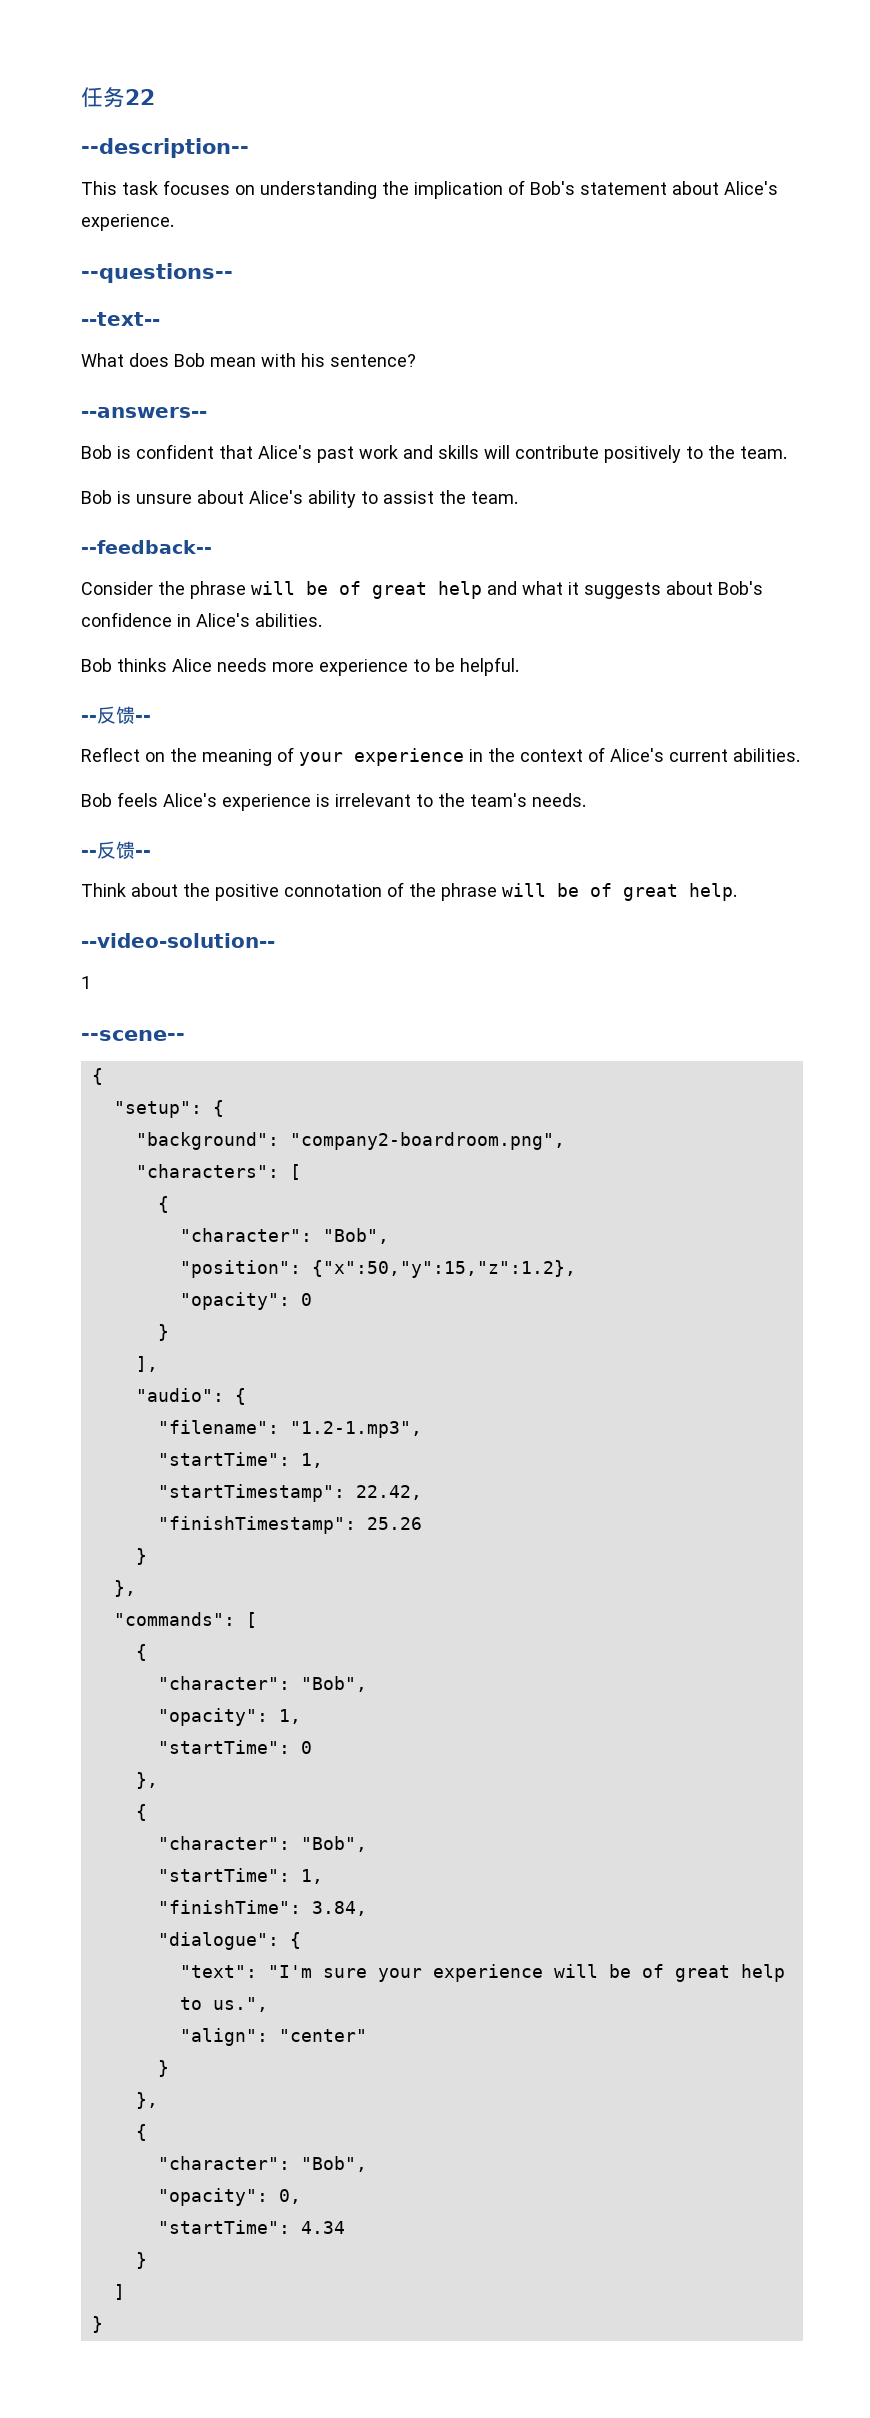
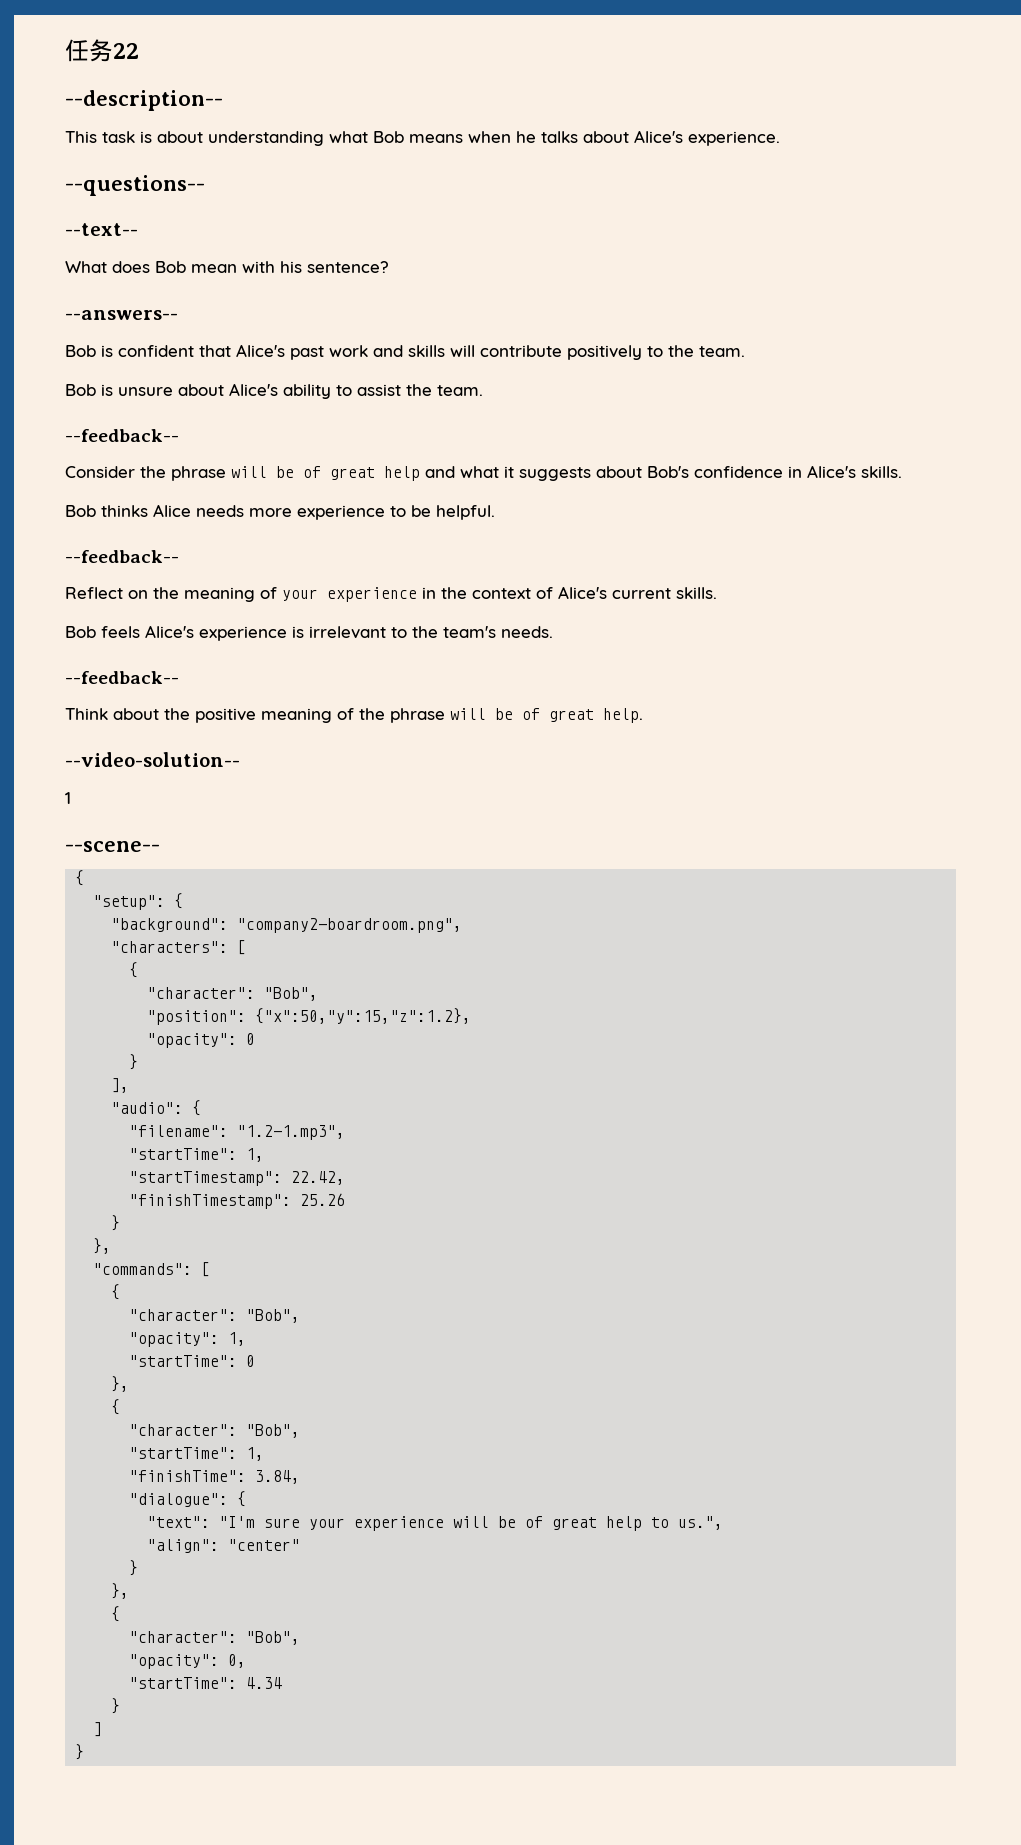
- This task focuses on understanding the implication of Bob's statement about Alice's experience.
+ This task is about understanding what Bob means when he talks about Alice's experience.
- Consider the phrase will be of great help and what it suggests about Bob's confidence in Alice's abilities.
+ Consider the phrase will be of great help and what it suggests about Bob's confidence in Alice's skills.
  Bob thinks Alice needs more experience to be helpful.
- --反馈--
+ --feedback--
- Reflect on the meaning of your experience in the context of Alice's current abilities.
+ Reflect on the meaning of your experience in the context of Alice's current skills.
  Bob feels Alice's experience is irrelevant to the team's needs.
- --反馈--
+ --feedback--
- Think about the positive connotation of the phrase will be of great help.
+ Think about the positive meaning of the phrase will be of great help.

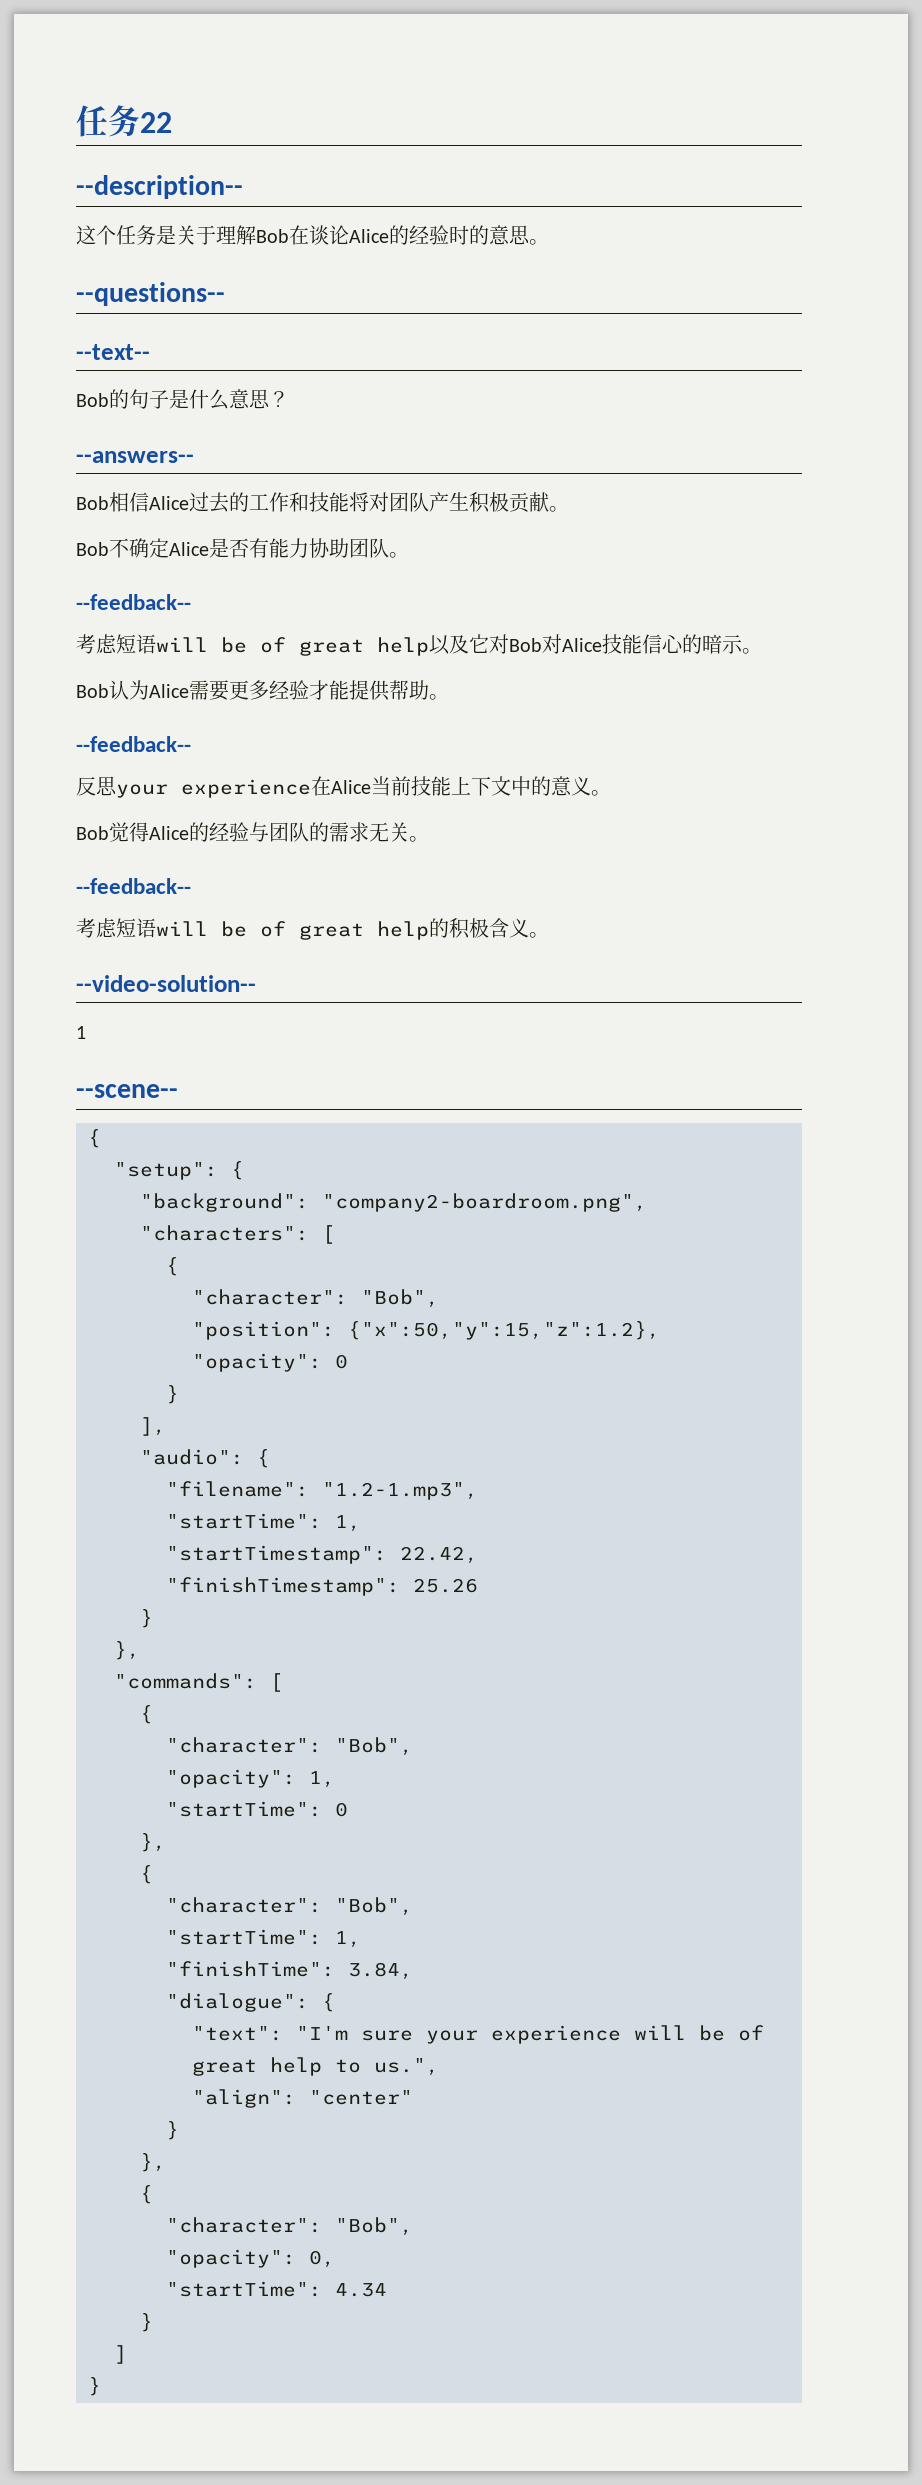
- This task is about understanding what Bob means when he talks about Alice's experience.
+ 这个任务是关于理解Bob在谈论Alice的经验时的意思。
  --questions--
  --text--
- What does Bob mean with his sentence?
+ Bob的句子是什么意思？
  --answers--
- Bob is confident that Alice's past work and skills will contribute positively to the team.
- Bob is unsure about Alice's ability to assist the team.
+ Bob相信Alice过去的工作和技能将对团队产生积极贡献。
+ Bob不确定Alice是否有能力协助团队。
  --feedback--
- Consider the phrase will be of great help and what it suggests about Bob's confidence in Alice's skills.
- Bob thinks Alice needs more experience to be helpful.
+ 考虑短语will be of great help以及它对Bob对Alice技能信心的暗示。
+ Bob认为Alice需要更多经验才能提供帮助。
  --feedback--
- Reflect on the meaning of your experience in the context of Alice's current skills.
- Bob feels Alice's experience is irrelevant to the team's needs.
+ 反思your experience在Alice当前技能上下文中的意义。
+ Bob觉得Alice的经验与团队的需求无关。
  --feedback--
- Think about the positive meaning of the phrase will be of great help.
+ 考虑短语will be of great help的积极含义。

